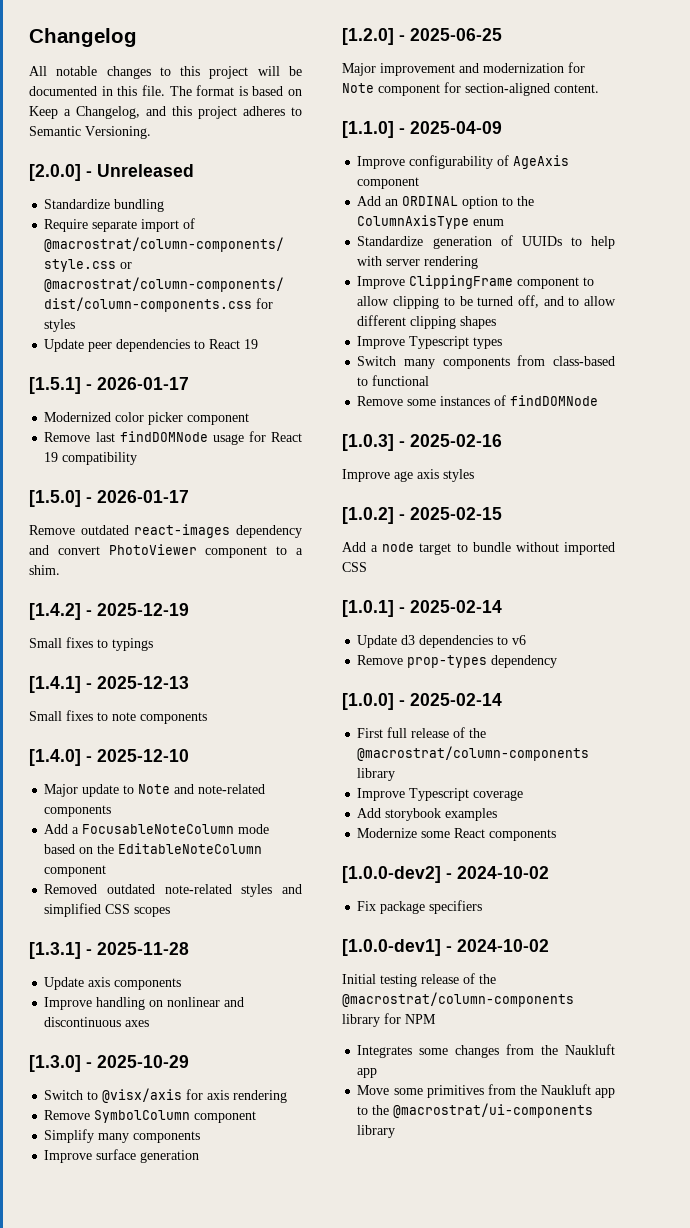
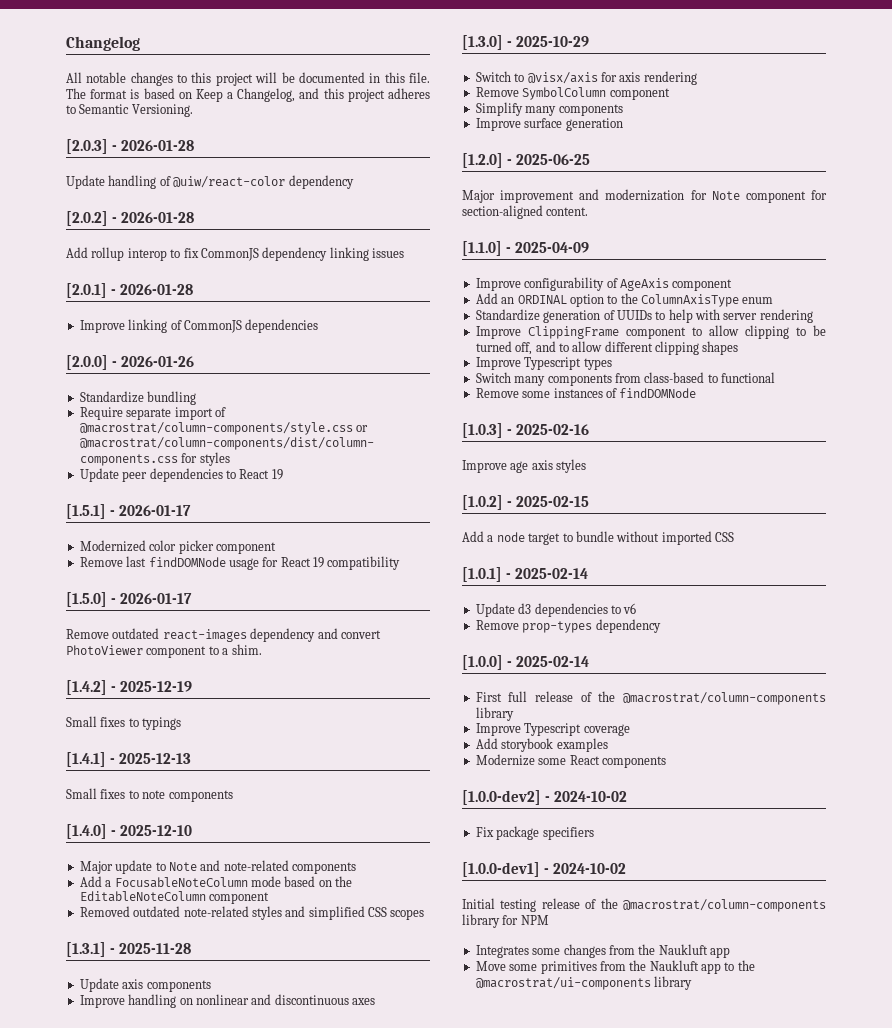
+ [2.0.3] - 2026-01-28
+ Update handling of @uiw/react-color dependency
+ [2.0.2] - 2026-01-28
+ Add rollup interop to fix CommonJS dependency linking issues
+ [2.0.1] - 2026-01-28
+ Improve linking of CommonJS dependencies
- [2.0.0] - Unreleased
+ [2.0.0] - 2026-01-26

